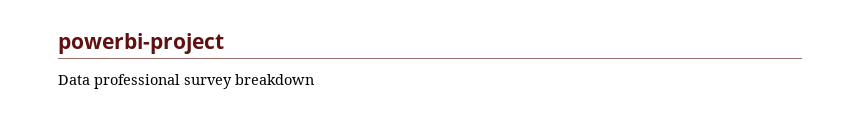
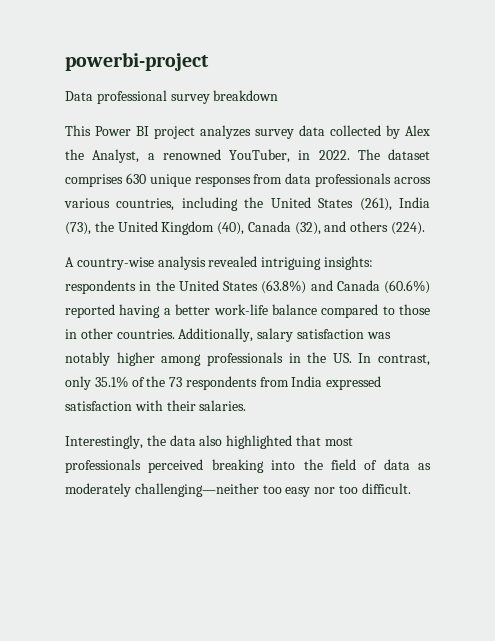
+ This Power BI project analyzes survey data collected by Alex the Analyst, a renowned YouTuber, in 2022. The dataset comprises 630 unique responses from data professionals across various countries, including the United States (261), India (73), the United Kingdom (40), Canada (32), and others (224).
+ A country-wise analysis revealed intriguing insights: respondents in the United States (63.8%) and Canada (60.6%) reported having a better work-life balance compared to those in other countries. Additionally, salary satisfaction was notably higher among professionals in the US. In contrast, only 35.1% of the 73 respondents from India expressed satisfaction with their salaries.
+ Interestingly, the data also highlighted that most professionals perceived breaking into the field of data as moderately challenging—neither too easy nor too difficult.

